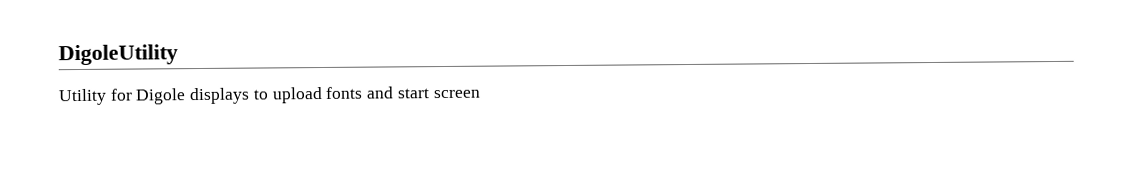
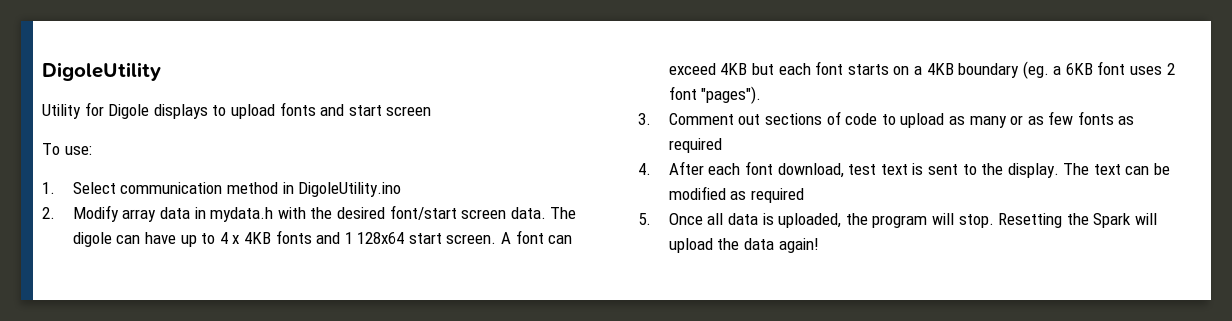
+ To use:
+ 1. Select communication method in DigoleUtility.ino
+ 2. Modify array data in mydata.h with the desired font/start screen data. The digole can have up to 4 x 4KB fonts and 1 128x64 start screen. A font can exceed 4KB but each font starts on a 4KB boundary (eg. a 6KB font uses 2 font "pages").
+ 3. Comment out sections of code to upload as many or as few fonts as required
+ 4. After each font download, test text is sent to the display. The text can be modified as required
+ 5. Once all data is uploaded, the program will stop. Resetting the Spark will upload the data again!

